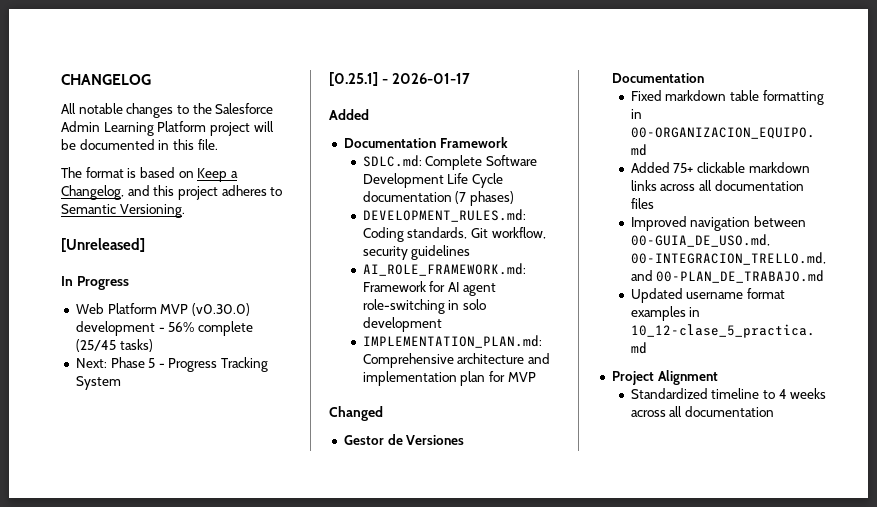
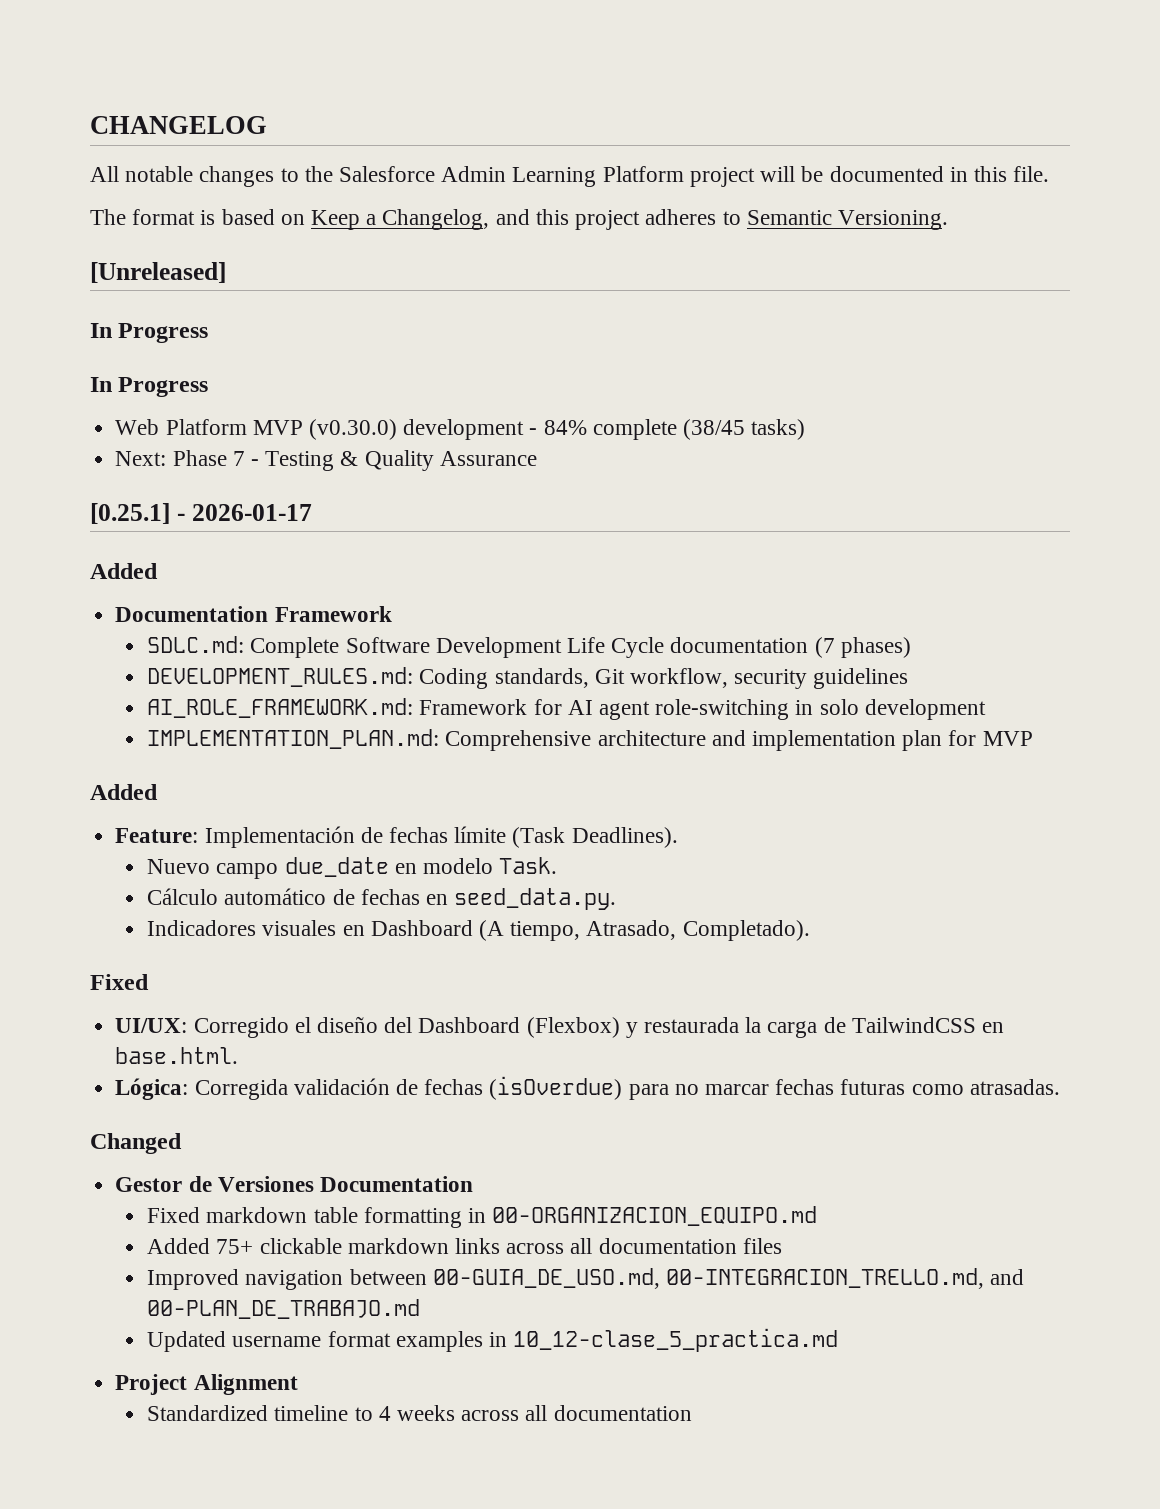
  [Unreleased]
+ In Progress
- Web Platform MVP (v0.30.0) development - 56% complete (25/45 tasks)
+ Web Platform MVP (v0.30.0) development - 84% complete (38/45 tasks)
- Next: Phase 5 - Progress Tracking System
+ Next: Phase 7 - Testing & Quality Assurance
  IMPLEMENTATION_PLAN.md: Comprehensive architecture and implementation plan for MVP
+ Added
+ Feature: Implementación de fechas límite (Task Deadlines).
+ Nuevo campo due_date en modelo Task.
+ Cálculo automático de fechas en seed_data.py.
+ Indicadores visuales en Dashboard (A tiempo, Atrasado, Completado).
+ Fixed
+ UI/UX: Corregido el diseño del Dashboard (Flexbox) y restaurada la carga de TailwindCSS en base.html.
+ Lógica: Corregida validación de fechas (isOverdue) para no marcar fechas futuras como atrasadas.

